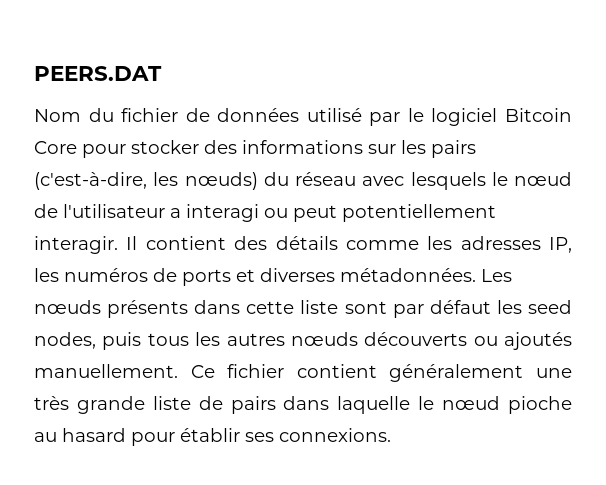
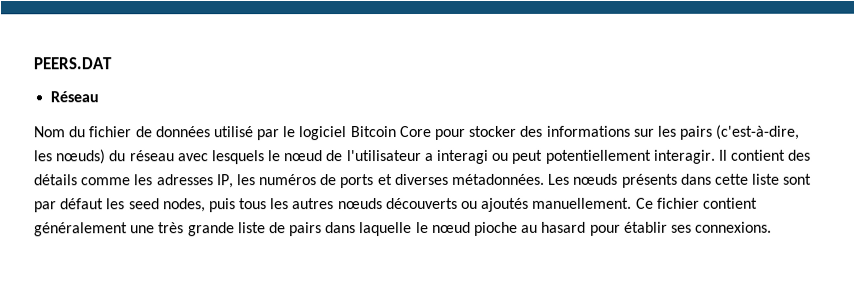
+ Réseau

